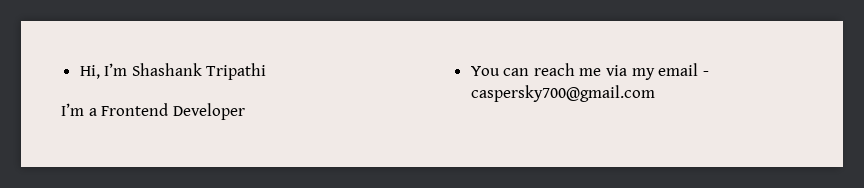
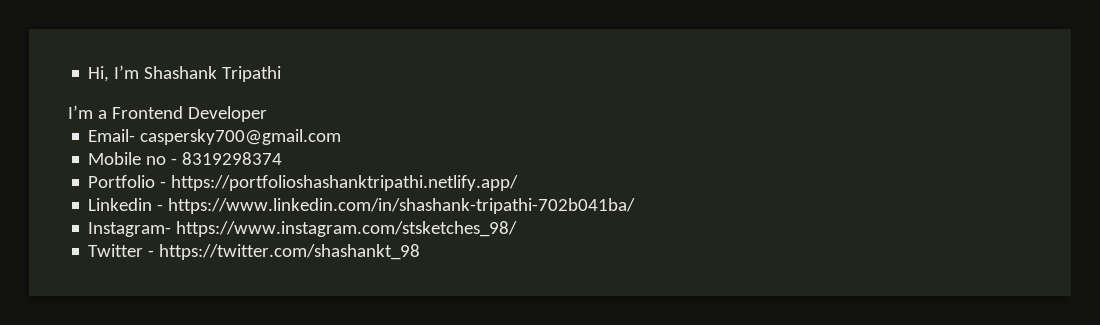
- You can reach me via my email - caspersky700@gmail.com
+ Email- caspersky700@gmail.com
+ Mobile no - 8319298374
+ Portfolio - https://portfolioshashanktripathi.netlify.app/
+ Linkedin - https://www.linkedin.com/in/shashank-tripathi-702b041ba/
+ Instagram- https://www.instagram.com/stsketches_98/
+ Twitter - https://twitter.com/shashankt_98

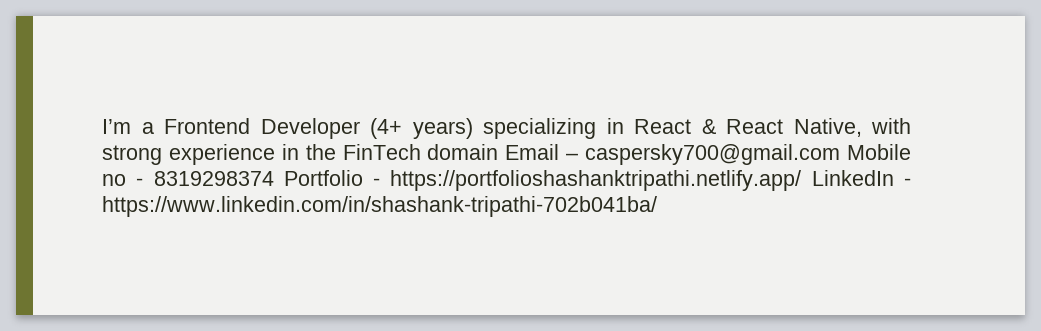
- Hi, I’m Shashank Tripathi
- I’m a Frontend Developer
- Email- caspersky700@gmail.com
- Mobile no - 8319298374
- Portfolio - https://portfolioshashanktripathi.netlify.app/
- Linkedin - https://www.linkedin.com/in/shashank-tripathi-702b041ba/
+ I’m a Frontend Developer (4+ years) specializing in React & React Native, with strong experience in the FinTech domain Email – caspersky700@gmail.com Mobile no - 8319298374 Portfolio - https://portfolioshashanktripathi.netlify.app/ LinkedIn - https://www.linkedin.com/in/shashank-tripathi-702b041ba/
- Instagram- https://www.instagram.com/stsketches_98/
- Twitter - https://twitter.com/shashankt_98

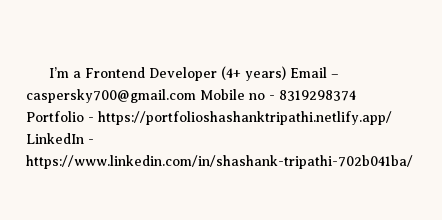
- I’m a Frontend Developer (4+ years) specializing in React & React Native, with strong experience in the FinTech domain Email – caspersky700@gmail.com Mobile no - 8319298374 Portfolio - https://portfolioshashanktripathi.netlify.app/ LinkedIn - https://www.linkedin.com/in/shashank-tripathi-702b041ba/
+ I’m a Frontend Developer (4+ years) Email – caspersky700@gmail.com Mobile no - 8319298374 Portfolio - https://portfolioshashanktripathi.netlify.app/ LinkedIn - https://www.linkedin.com/in/shashank-tripathi-702b041ba/

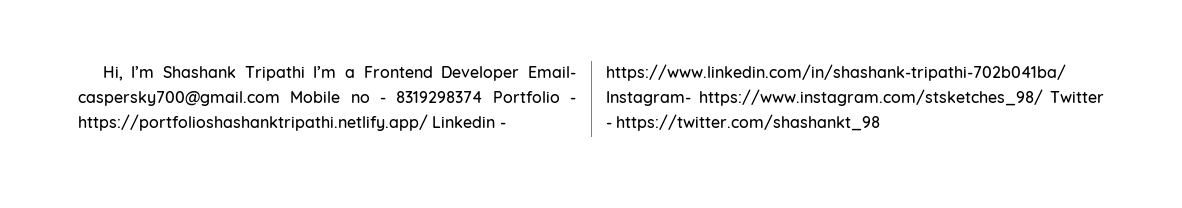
- I’m a Frontend Developer (4+ years) Email – caspersky700@gmail.com Mobile no - 8319298374 Portfolio - https://portfolioshashanktripathi.netlify.app/ LinkedIn - https://www.linkedin.com/in/shashank-tripathi-702b041ba/
+ Hi, I’m Shashank Tripathi I’m a Frontend Developer Email- caspersky700@gmail.com Mobile no - 8319298374 Portfolio - https://portfolioshashanktripathi.netlify.app/ Linkedin - https://www.linkedin.com/in/shashank-tripathi-702b041ba/ Instagram- https://www.instagram.com/stsketches_98/ Twitter - https://twitter.com/shashankt_98

